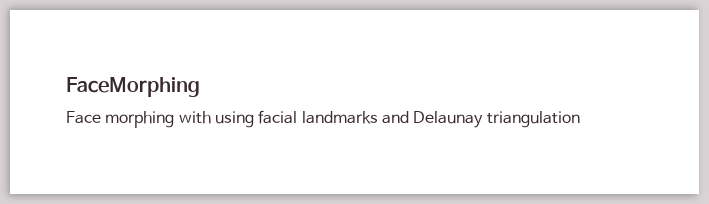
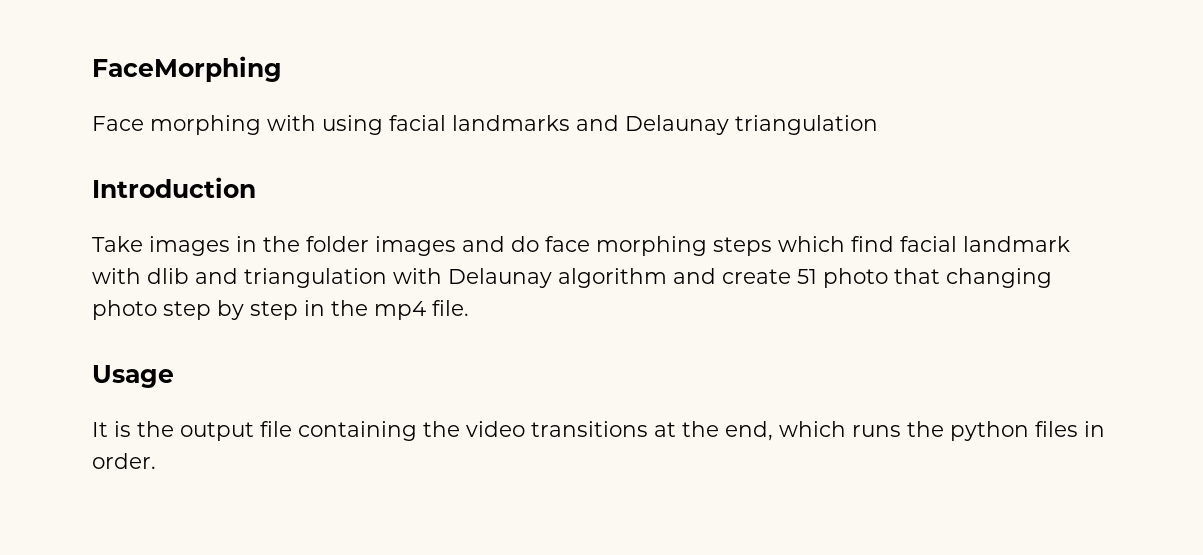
+ Introduction
+ Take images in the folder images and do face morphing steps which find facial landmark with dlib and triangulation with Delaunay algorithm and create 51 photo that changing photo step by step in the mp4 file.
+ Usage
+ It is the output file containing the video transitions at the end, which runs the python files in order.

